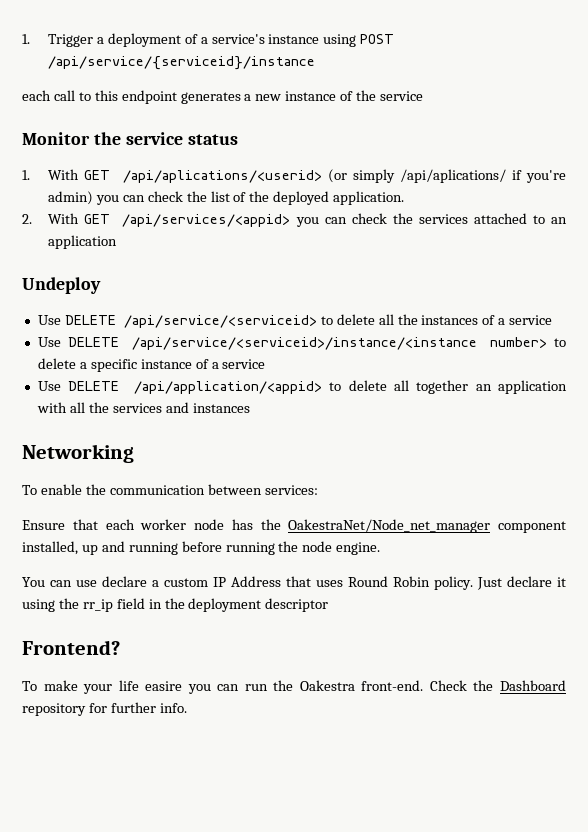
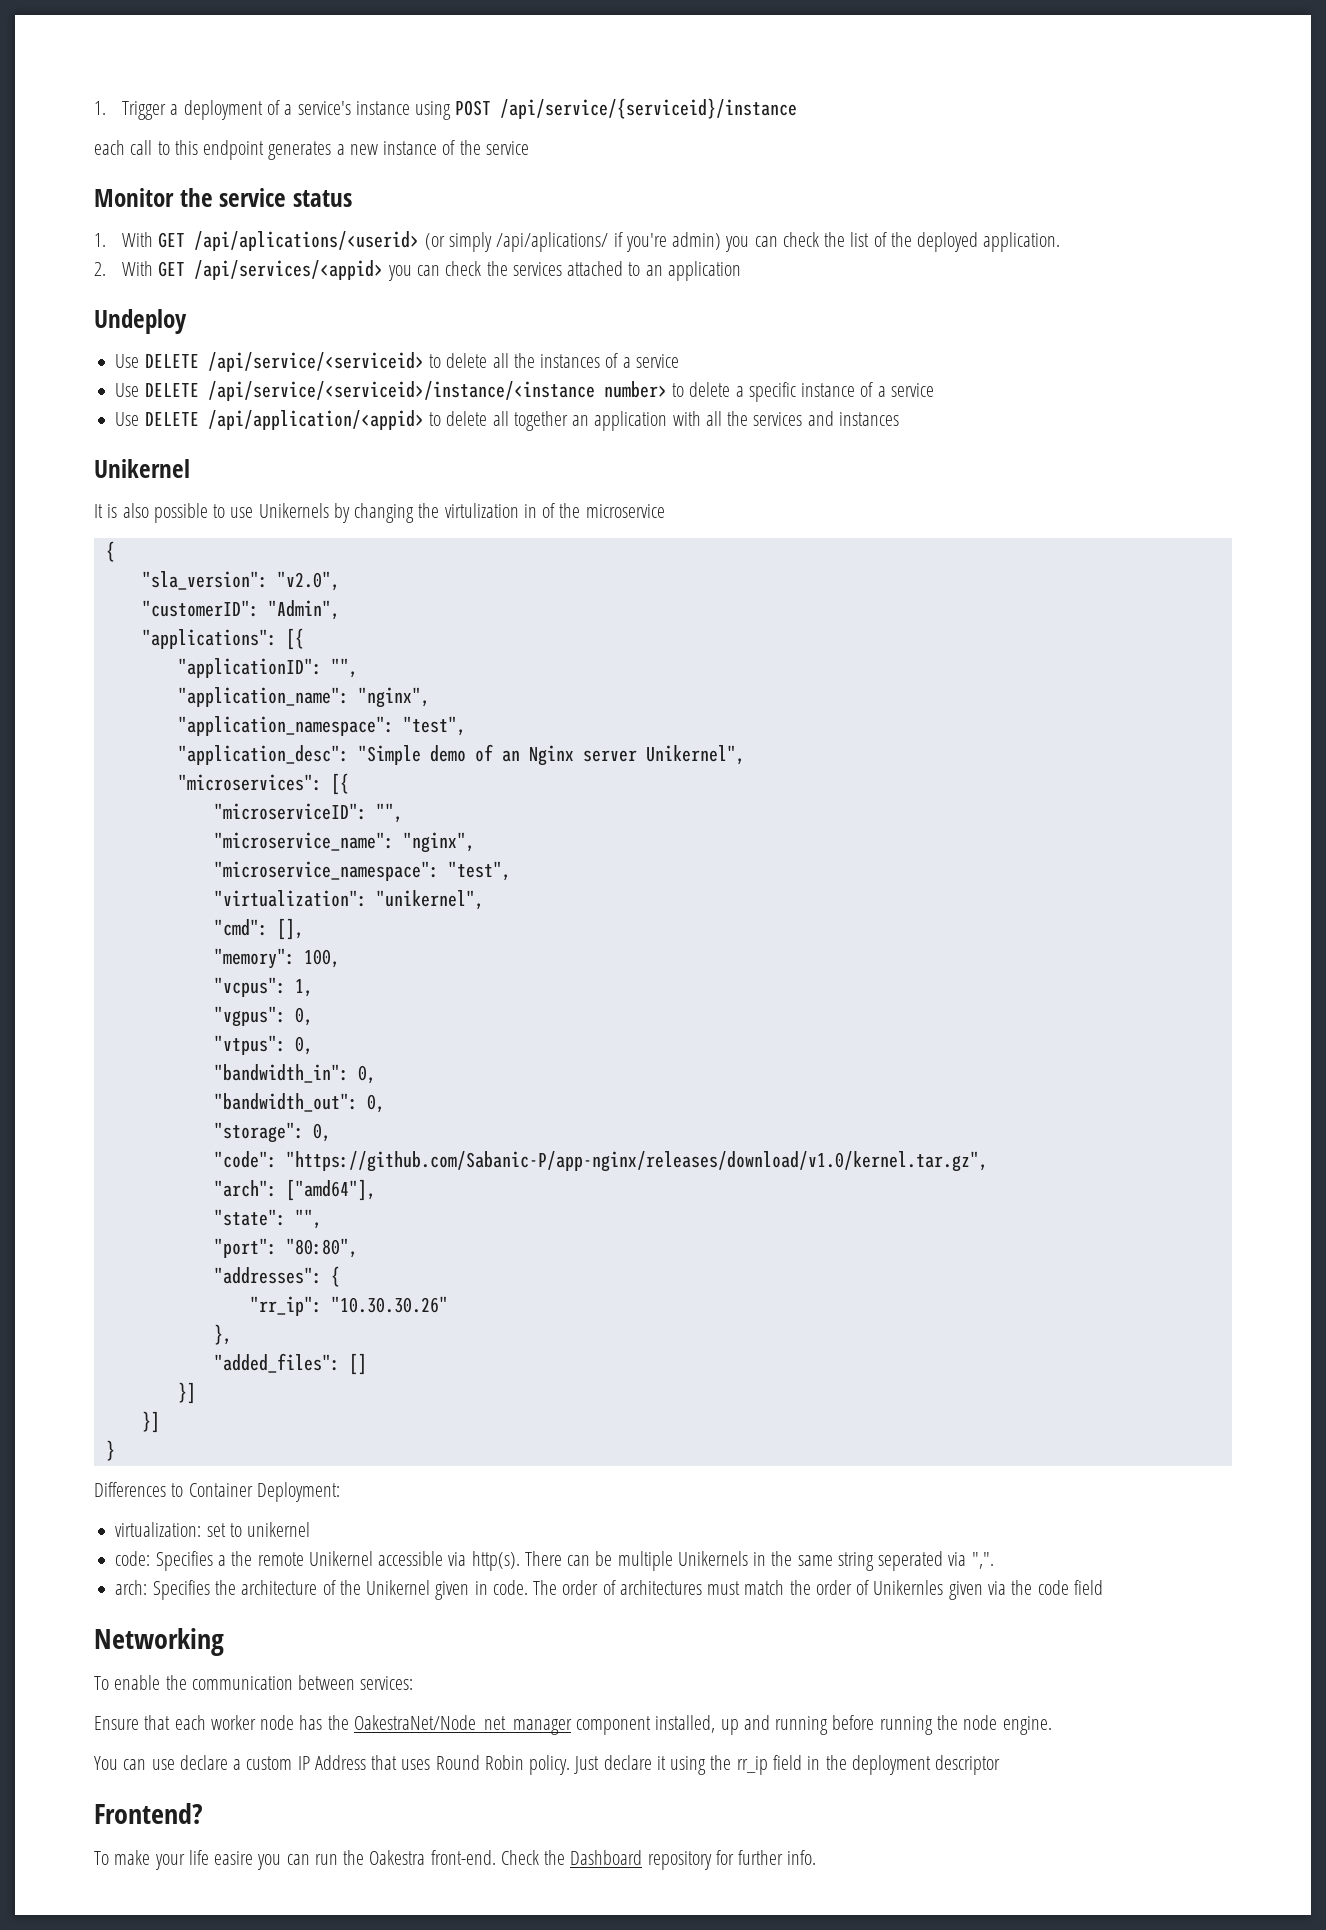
  Use DELETE /api/application/<appid> to delete all together an application with all the services and instances
+ Unikernel
+ It is also possible to use Unikernels by changing the virtulization in of the microservice
+ {
+ "sla_version": "v2.0",
+ "customerID": "Admin",
+ "applications": [{
+ "applicationID": "",
+ "application_name": "nginx",
+ "application_namespace": "test",
+ "application_desc": "Simple demo of an Nginx server Unikernel",
+ "microservices": [{
+ "microserviceID": "",
+ "microservice_name": "nginx",
+ "microservice_namespace": "test",
+ "virtualization": "unikernel",
+ "cmd": [],
+ "memory": 100,
+ "vcpus": 1,
+ "vgpus": 0,
+ "vtpus": 0,
+ "bandwidth_in": 0,
+ "bandwidth_out": 0,
+ "storage": 0,
+ "code": "https://github.com/Sabanic-P/app-nginx/releases/download/v1.0/kernel.tar.gz",
+ "arch": ["amd64"],
+ "state": "",
+ "port": "80:80",
+ "addresses": {
+ "rr_ip": "10.30.30.26"
+ },
+ "added_files": []
+ }]
+ }]
+ }
+ Differences to Container Deployment:
+ virtualization: set to unikernel
+ code: Specifies a the remote Unikernel accessible via http(s). There can be multiple Unikernels in the same string seperated via ",".
+ arch: Specifies the architecture of the Unikernel given in code. The order of architectures must match the order of Unikernles given via the code field

